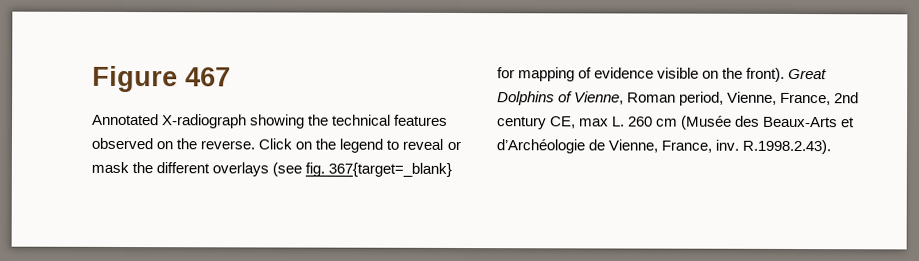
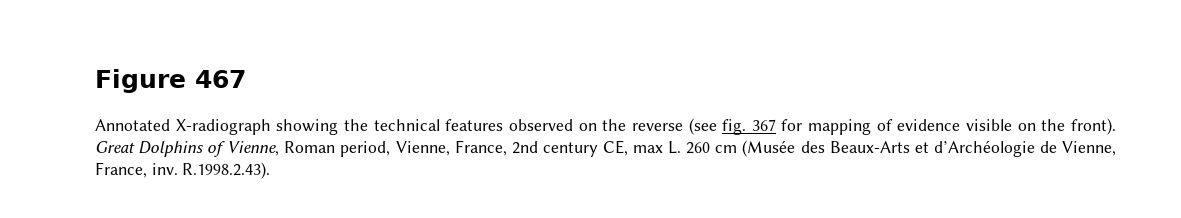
- Annotated X-radiograph showing the technical features observed on the reverse. Click on the legend to reveal or mask the different overlays (see fig. 367{target=_blank} for mapping of evidence visible on the front).
+ Annotated X-radiograph showing the technical features observed on the reverse (see fig. 367 for mapping of evidence visible on the front).

